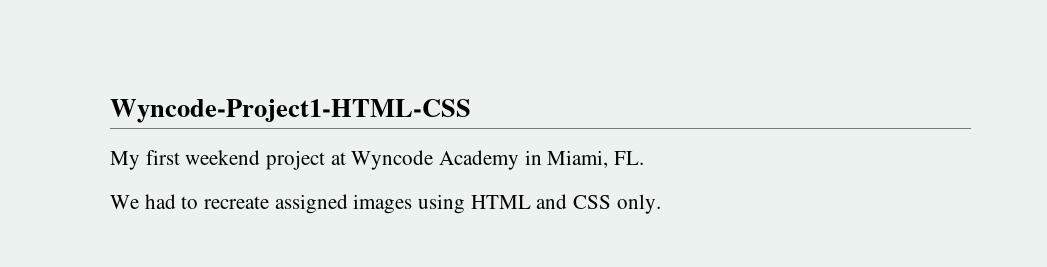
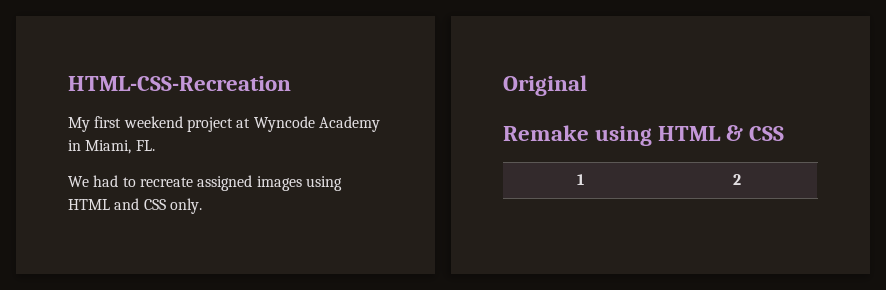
- Wyncode-Project1-HTML-CSS
+ HTML-CSS-Recreation
+ Original
+ Remake using HTML & CSS
+ 1 | 2

